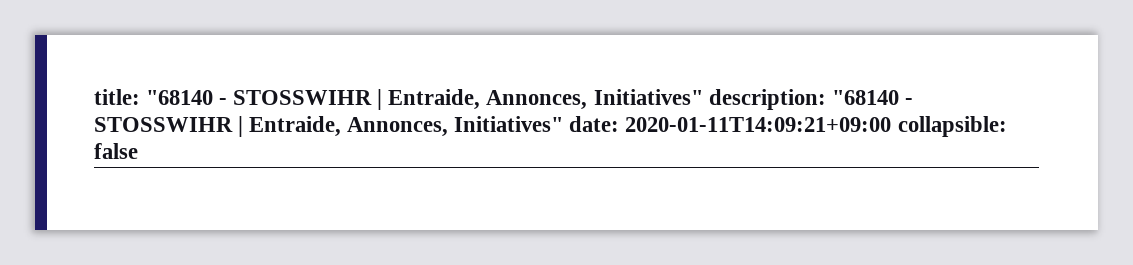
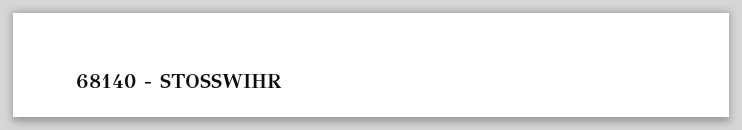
- title: "68140 - STOSSWIHR | Entraide, Annonces, Initiatives" description: "68140 - STOSSWIHR | Entraide, Annonces, Initiatives" date: 2020-01-11T14:09:21+09:00 collapsible: false
+ 68140 - STOSSWIHR

